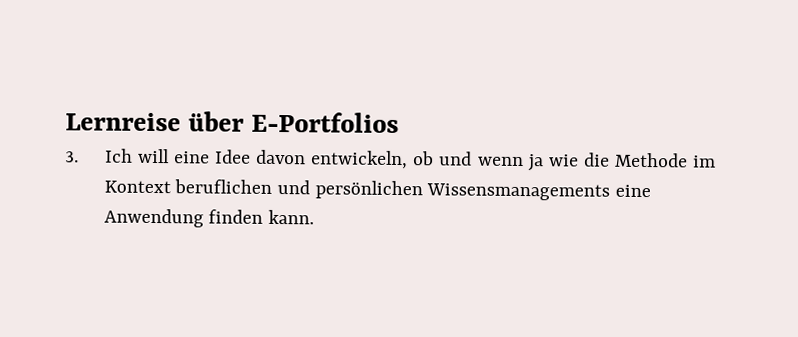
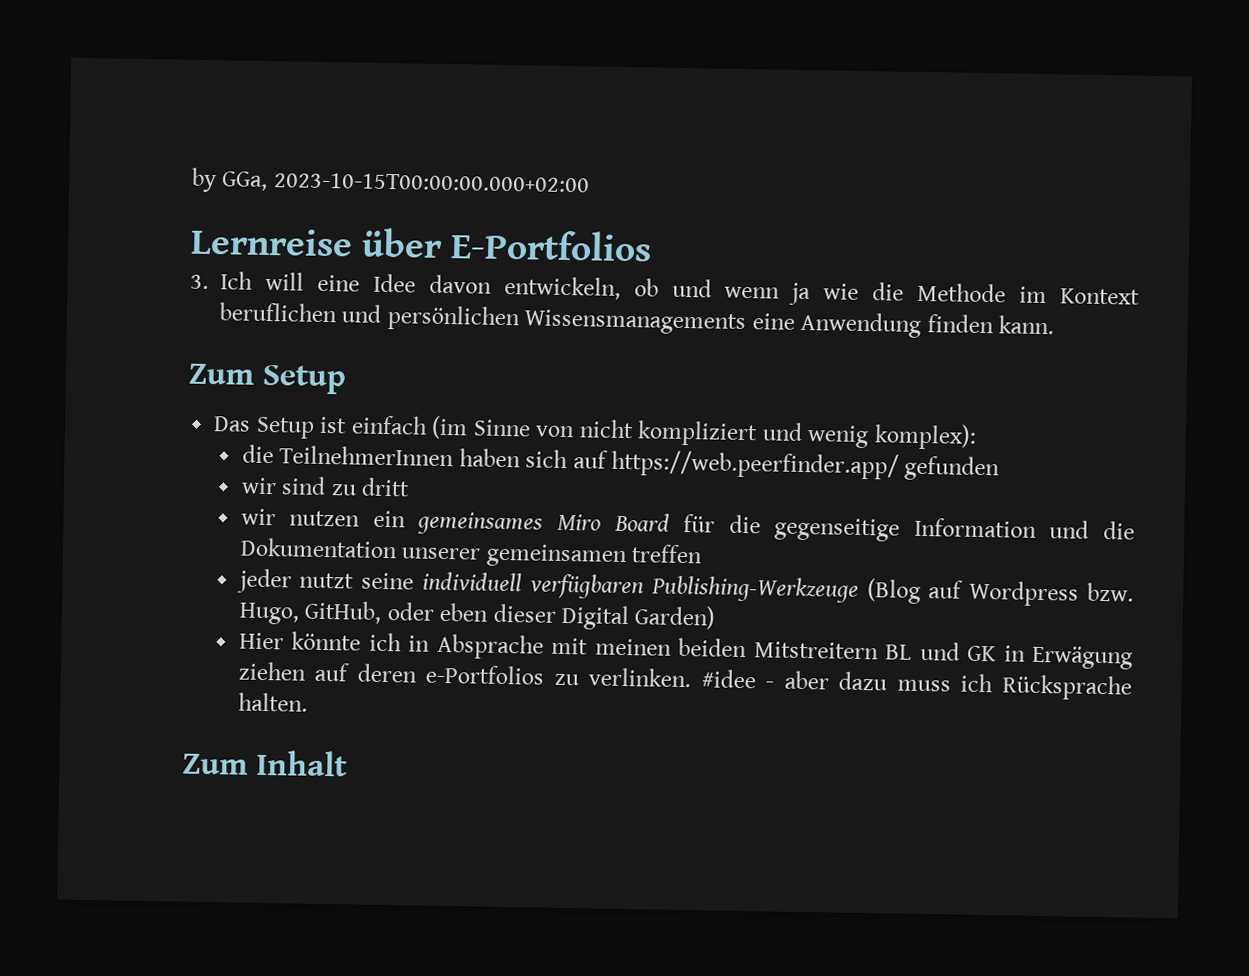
+ by GGa, 2023-10-15T00:00:00.000+02:00
+ Zum Setup
+ Das Setup ist einfach (im Sinne von nicht kompliziert und wenig komplex):
+ die TeilnehmerInnen haben sich auf https://web.peerfinder.app/ gefunden
+ wir sind zu dritt
+ wir nutzen ein gemeinsames Miro Board für die gegenseitige Information und die Dokumentation unserer gemeinsamen treffen
+ jeder nutzt seine individuell verfügbaren Publishing-Werkzeuge (Blog auf Wordpress bzw. Hugo, GitHub, oder eben dieser Digital Garden)
+ Hier könnte ich in Absprache mit meinen beiden Mitstreitern BL und GK in Erwägung ziehen auf deren e-Portfolios zu verlinken. #idee - aber dazu muss ich Rücksprache halten.
+ Zum Inhalt

